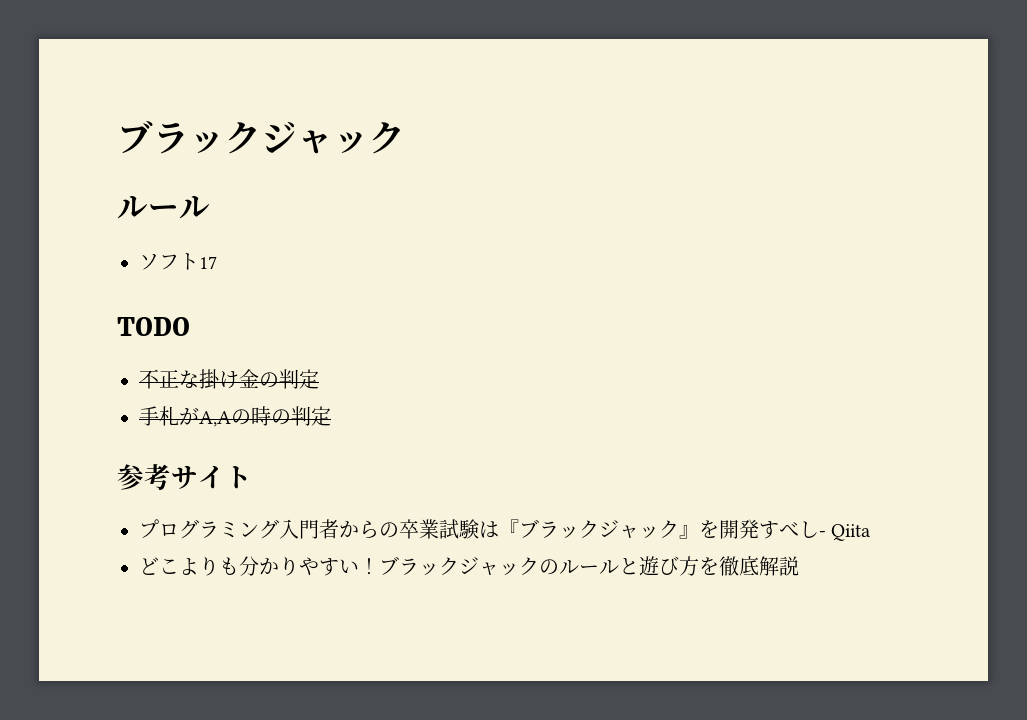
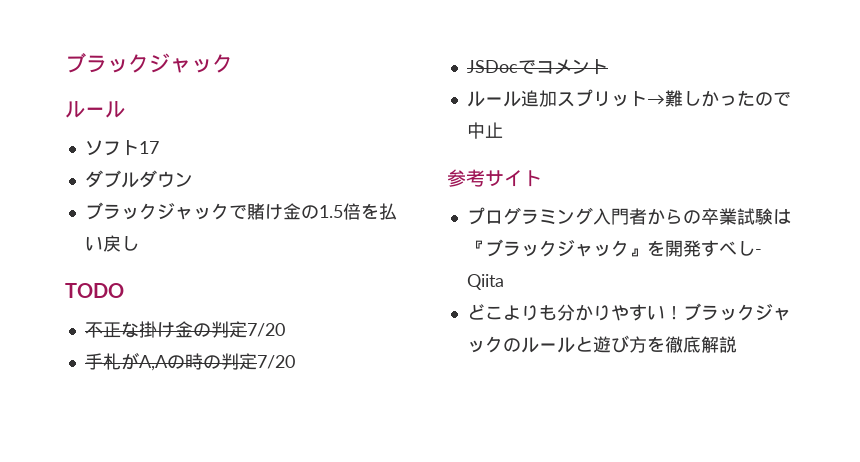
+ ダブルダウン
+ ブラックジャックで賭け金の1.5倍を払い戻し
- 不正な掛け金の判定
+ 不正な掛け金の判定7/20
- 手札がA,Aの時の判定
+ 手札がA,Aの時の判定7/20
+ JSDocでコメント
+ ルール追加スプリット→難しかったので中止

